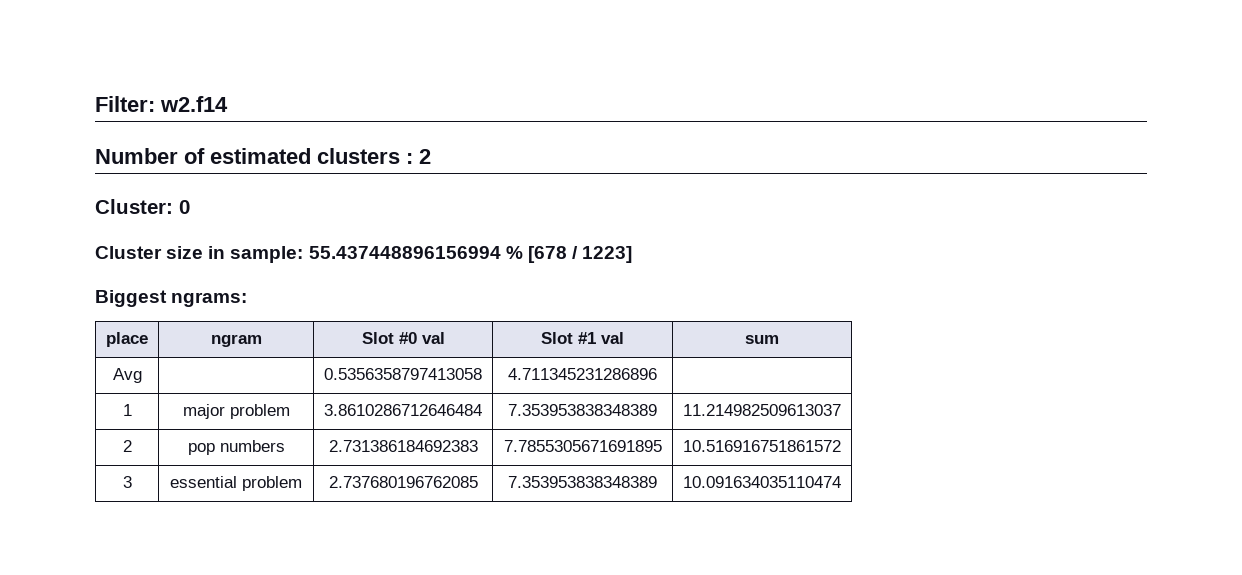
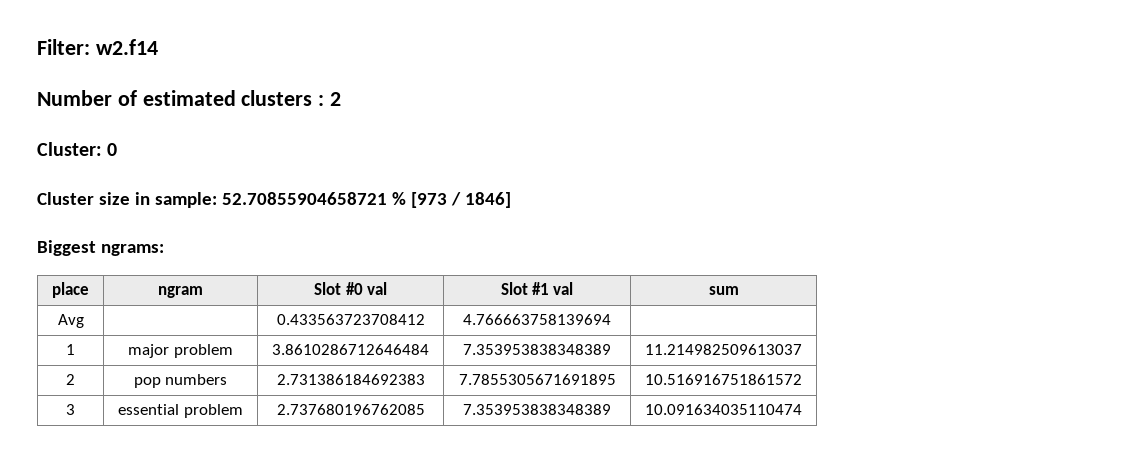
- Cluster size in sample: 55.437448896156994 % [678 / 1223]
+ Cluster size in sample: 52.70855904658721 % [973 / 1846]
- Avg | | 0.5356358797413058 | 4.711345231286896 |
+ Avg | | 0.433563723708412 | 4.766663758139694 |

